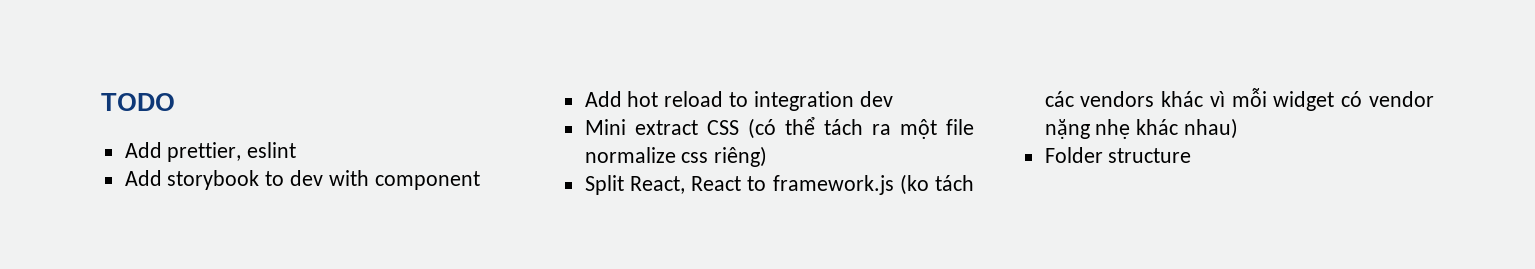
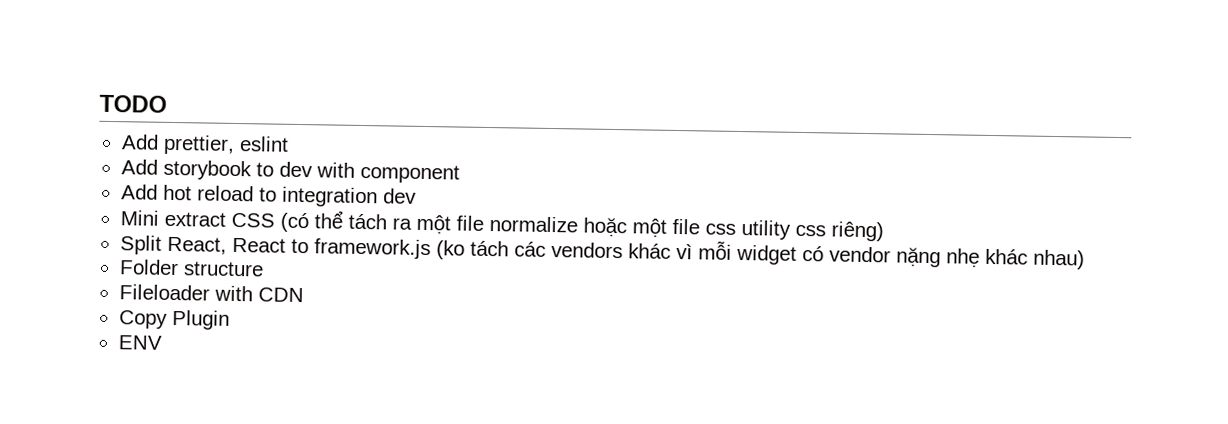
- Mini extract CSS (có thể tách ra một file normalize css riêng)
+ Mini extract CSS (có thể tách ra một file normalize hoặc một file css utility css riêng)
+ Fileloader with CDN
+ Copy Plugin
+ ENV

